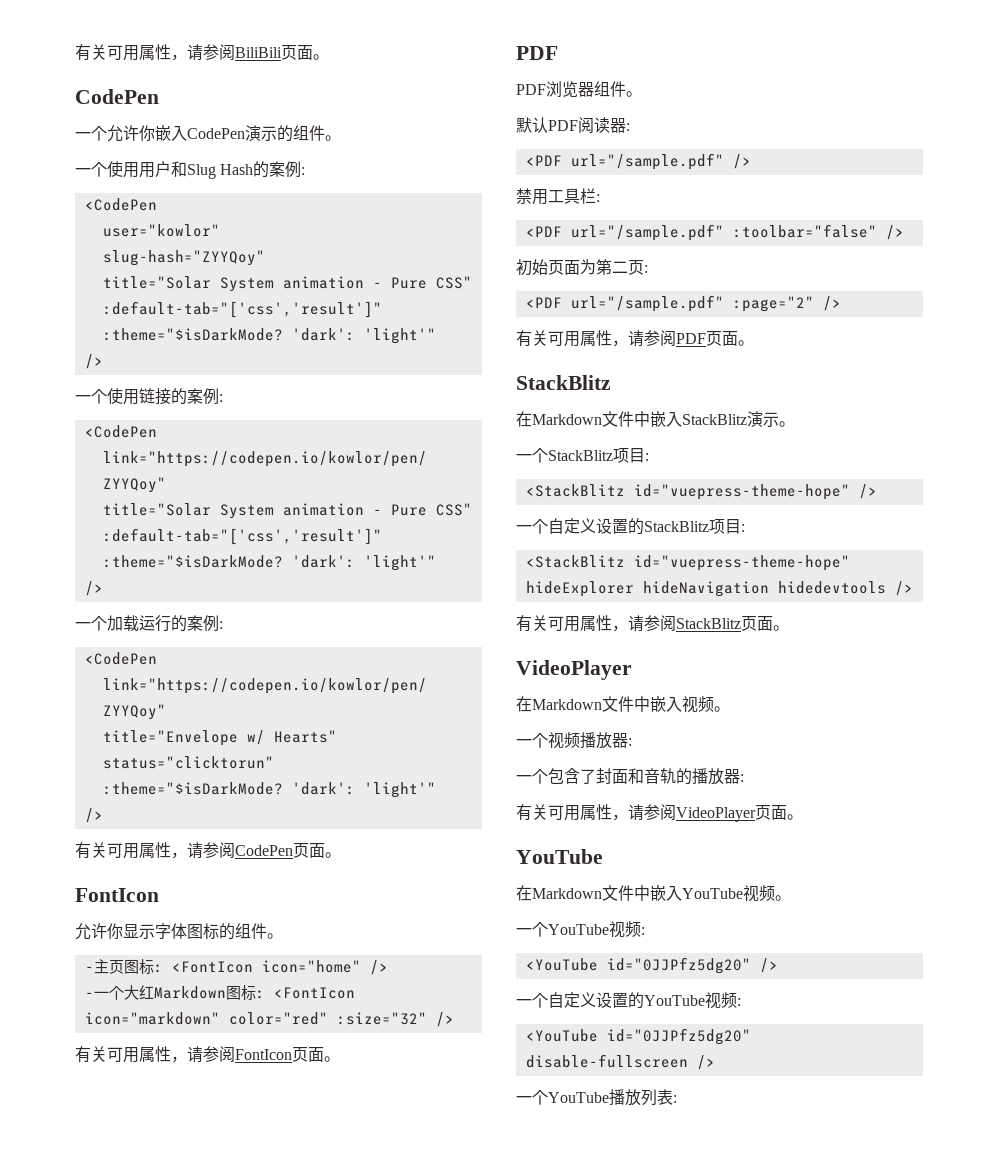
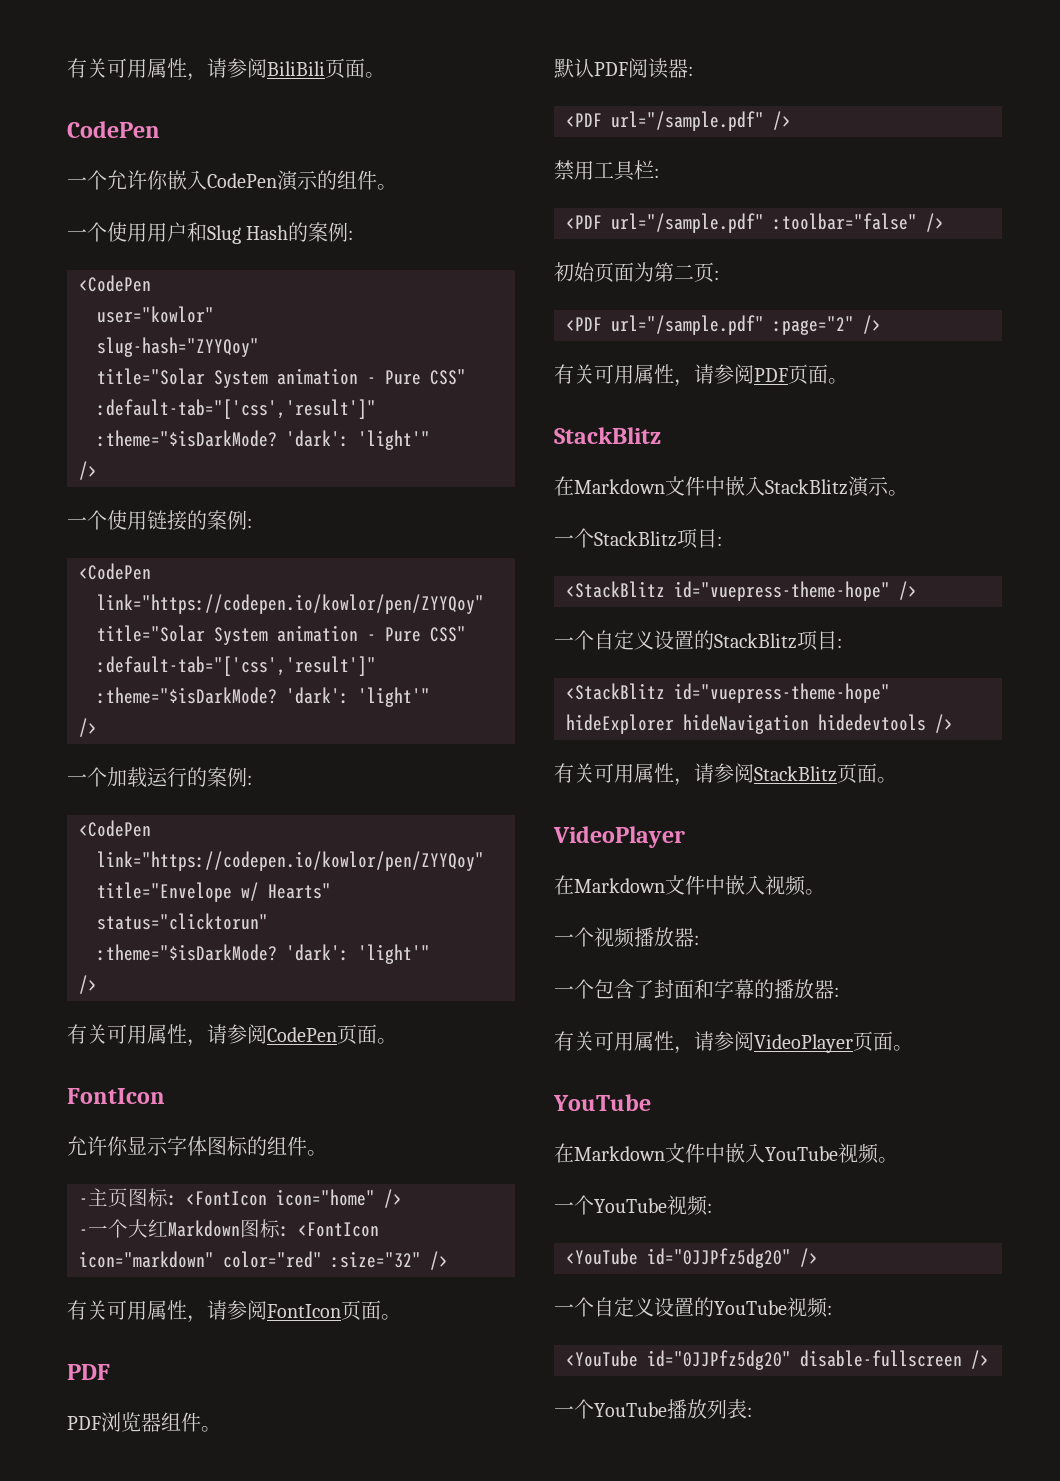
- 一个包含了封面和音轨的播放器:
+ 一个包含了封面和字幕的播放器:

